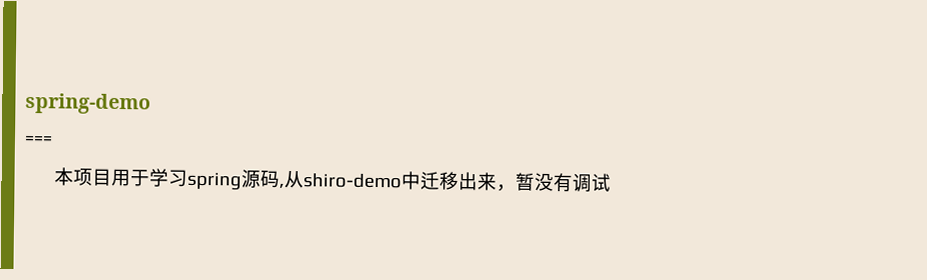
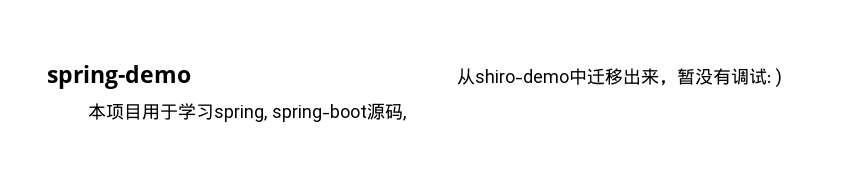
- ===
- 本项目用于学习spring源码,从shiro-demo中迁移出来，暂没有调试
+ 本项目用于学习spring, spring-boot源码,从shiro-demo中迁移出来，暂没有调试: )

